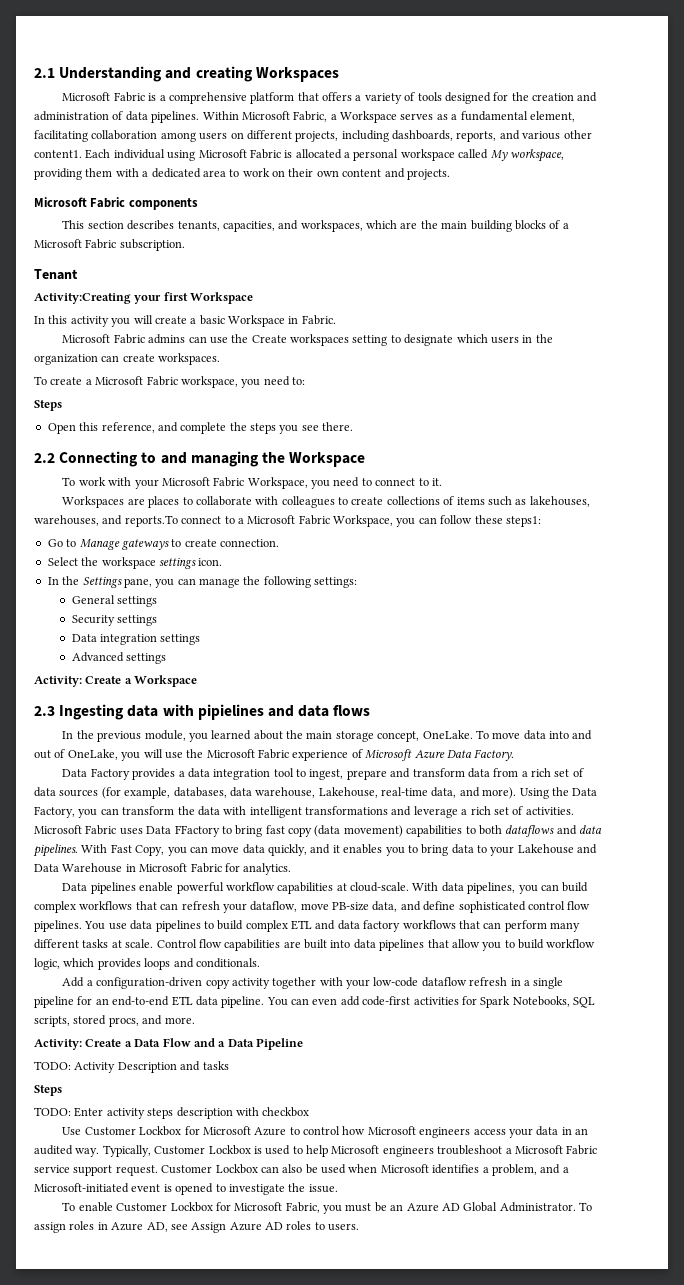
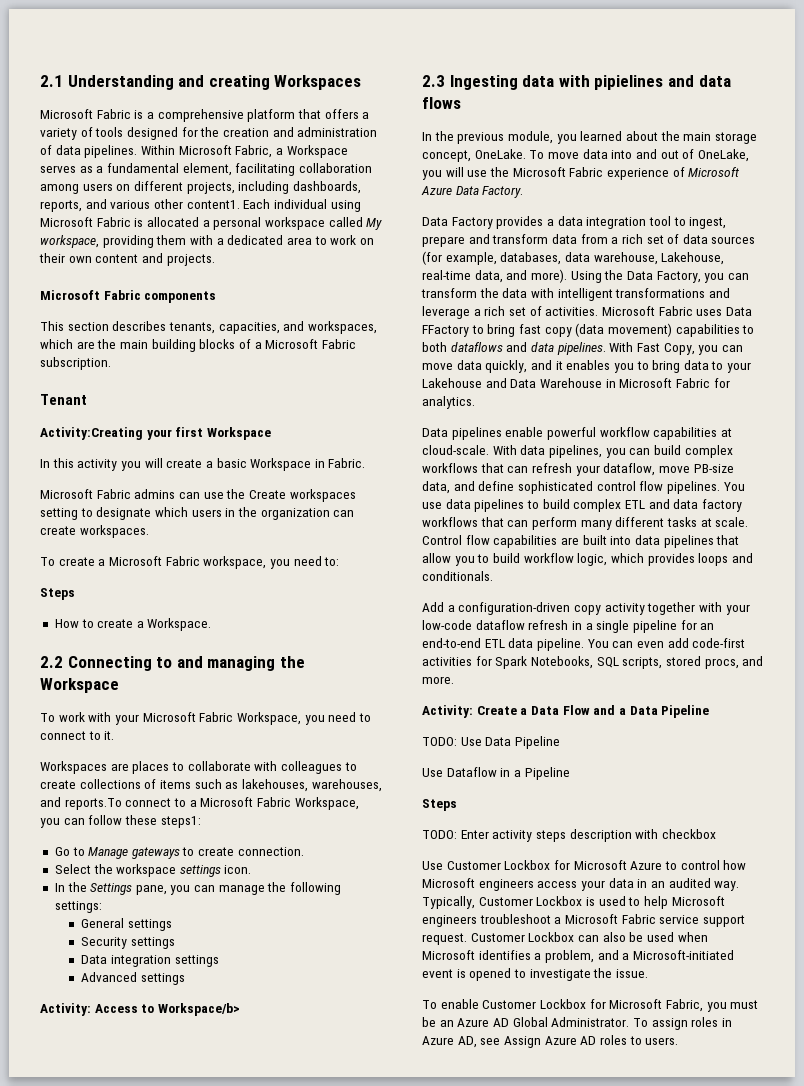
- Open this reference, and complete the steps you see there.
+ How to create a Workspace.
- Activity: Create a Workspace
+ Activity: Access to Workspace/b>
- TODO: Activity Description and tasks
+ TODO: Use Data Pipeline
+ Use Dataflow in a Pipeline

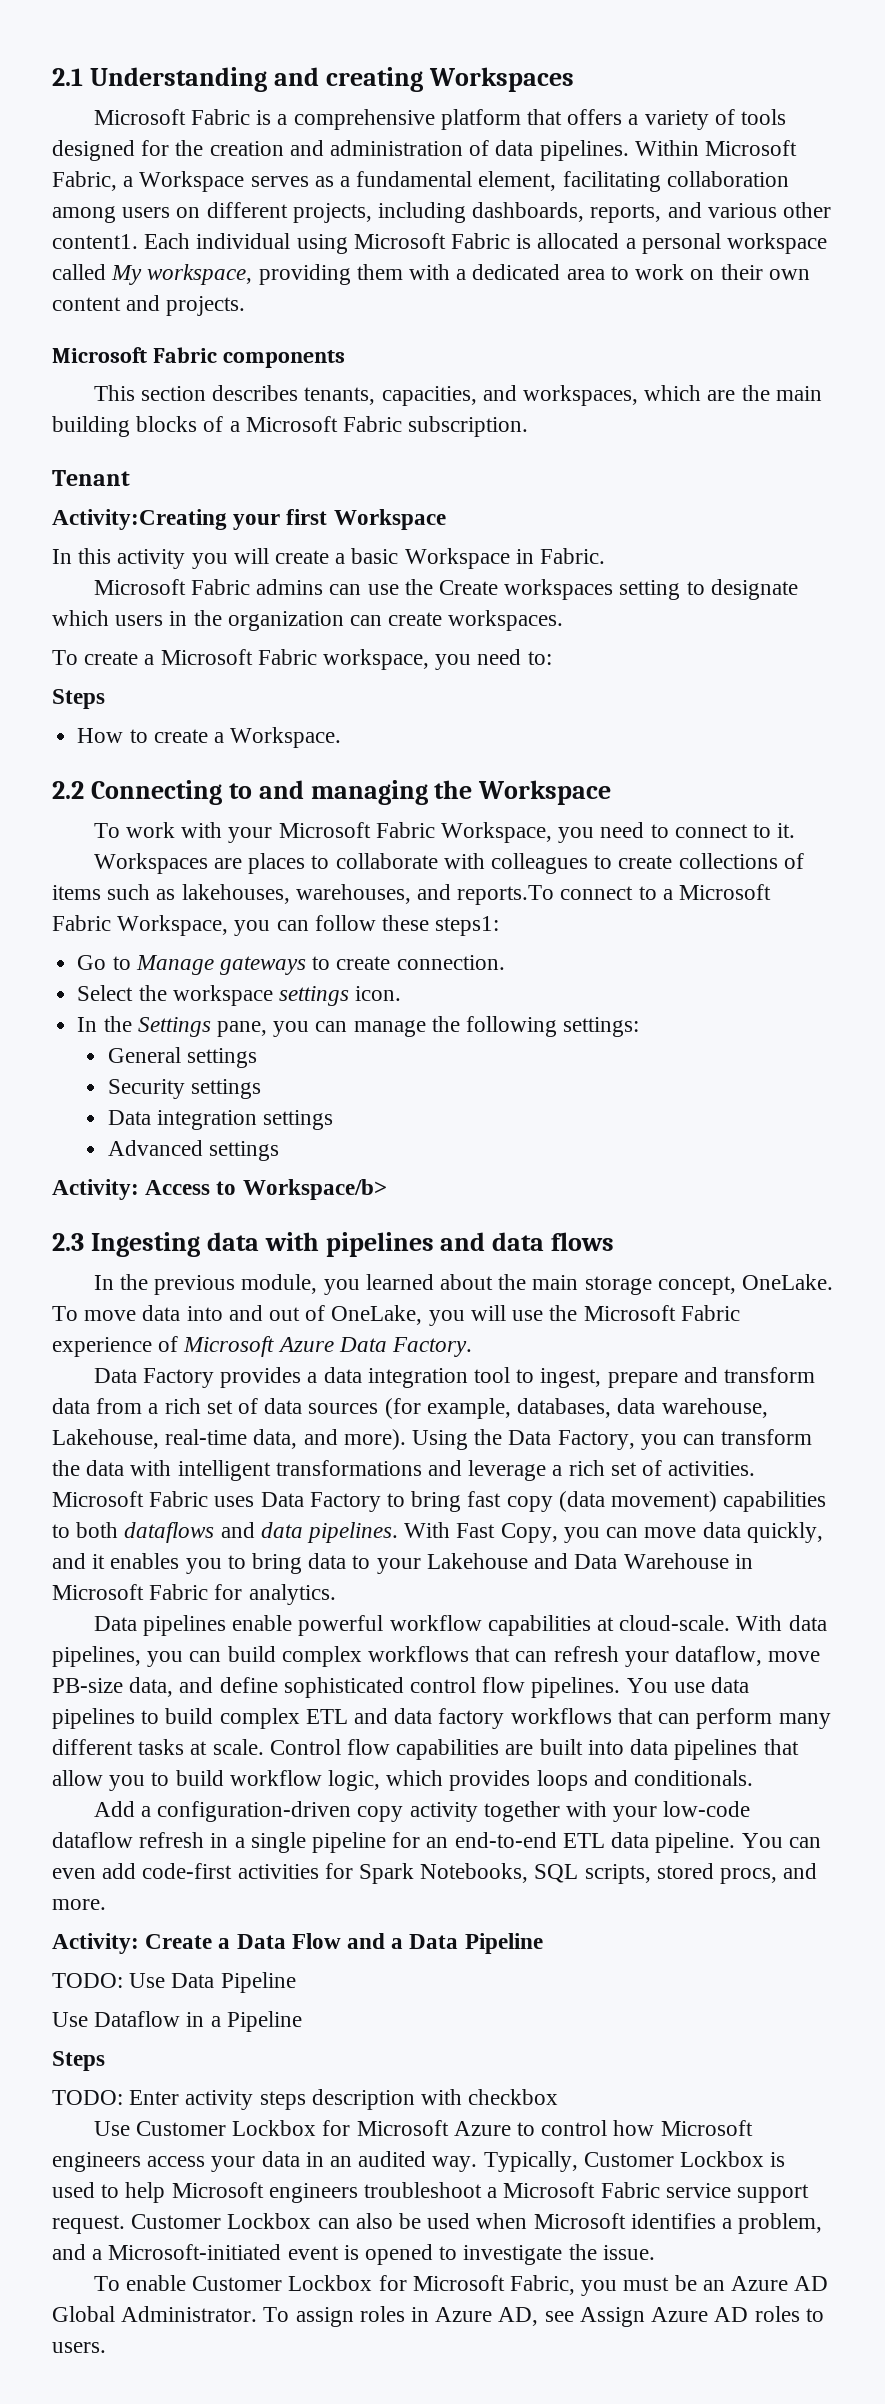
- 2.3 Ingesting data with pipielines and data flows
+ 2.3 Ingesting data with pipelines and data flows
- Microsoft Fabric uses Data FFactory to bring fast copy (data movement) capabilities to both dataflows and data pipelines.
+ Microsoft Fabric uses Data Factory to bring fast copy (data movement) capabilities to both dataflows and data pipelines.

